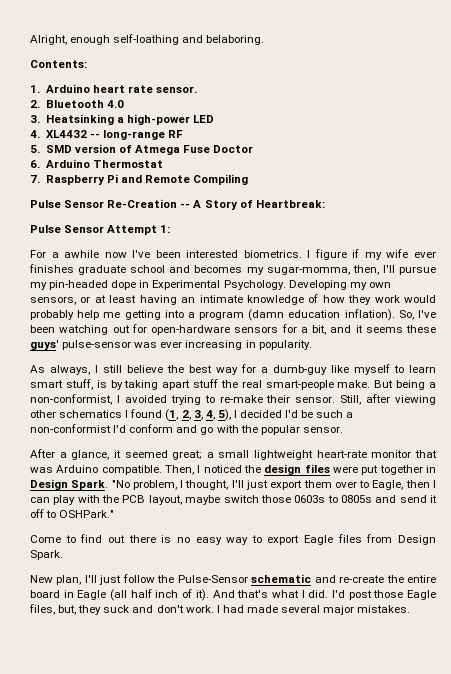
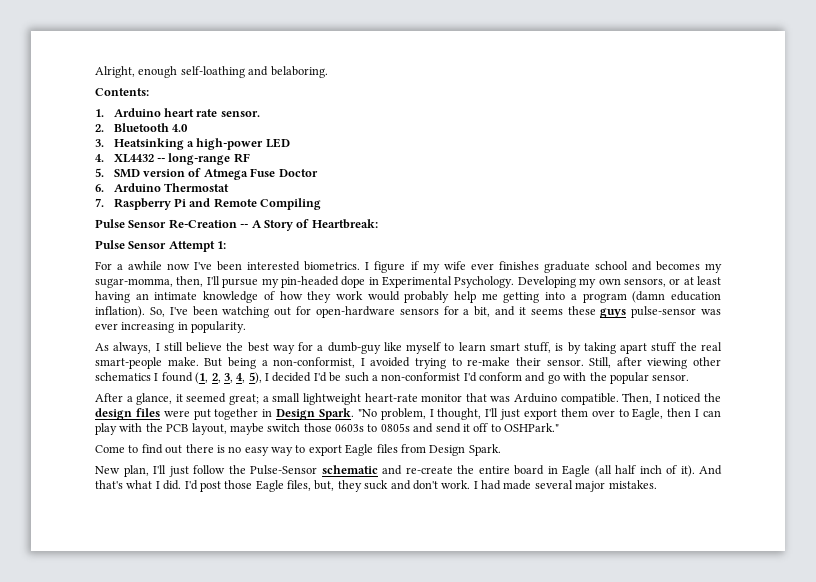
- So, I've been watching out for open-hardware sensors for a bit, and it seems these guys' pulse-sensor was ever increasing in popularity.
+ So, I've been watching out for open-hardware sensors for a bit, and it seems these guys pulse-sensor was ever increasing in popularity.

